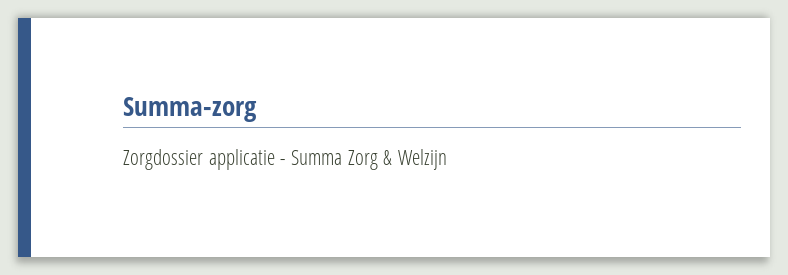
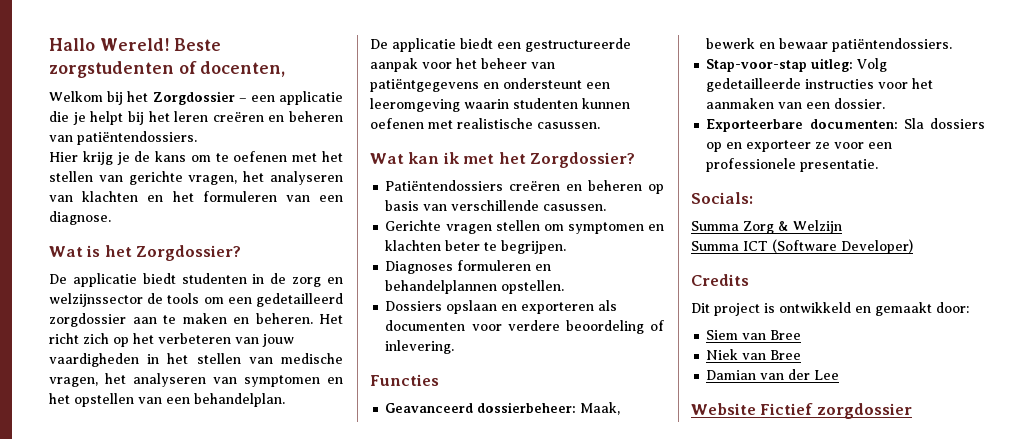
- Summa-zorg
- Zorgdossier applicatie - Summa Zorg & Welzijn
+ Hallo Wereld! Beste zorgstudenten of docenten,
+ Welkom bij het Zorgdossier – een applicatie die je helpt bij het leren creëren en beheren van patiëntendossiers.
+ Hier krijg je de kans om te oefenen met het stellen van gerichte vragen, het analyseren van klachten en het formuleren van een diagnose.
+ Wat is het Zorgdossier?
+ De applicatie biedt studenten in de zorg en welzijnssector de tools om een gedetailleerd zorgdossier aan te maken en beheren. Het richt zich op het verbeteren van jouw vaardigheden in het stellen van medische vragen, het analyseren van symptomen en het opstellen van een behandelplan.
+ De applicatie biedt een gestructureerde aanpak voor het beheer van patiëntgegevens en ondersteunt een leeromgeving waarin studenten kunnen oefenen met realistische casussen.
+ Wat kan ik met het Zorgdossier?
+ Patiëntendossiers creëren en beheren op basis van verschillende casussen.
+ Gerichte vragen stellen om symptomen en klachten beter te begrijpen.
+ Diagnoses formuleren en behandelplannen opstellen.
+ Dossiers opslaan en exporteren als documenten voor verdere beoordeling of inlevering.
+ Functies
+ Geavanceerd dossierbeheer: Maak, bewerk en bewaar patiëntendossiers.
+ Stap-voor-stap uitleg: Volg gedetailleerde instructies voor het aanmaken van een dossier.
+ Exporteerbare documenten: Sla dossiers op en exporteer ze voor een professionele presentatie.
+ Socials:
+ Summa Zorg & Welzijn
+ Summa ICT (Software Developer)
+ Credits
+ Dit project is ontwikkeld en gemaakt door:
+ Siem van Bree
+ Niek van Bree
+ Damian van der Lee
+ Website Fictief zorgdossier

